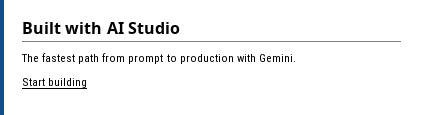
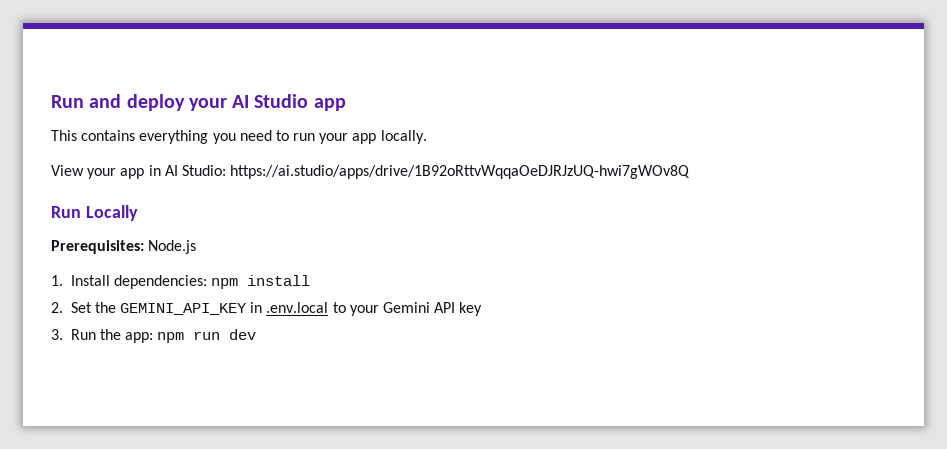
- Built with AI Studio
- The fastest path from prompt to production with Gemini.
- Start building
+ Run and deploy your AI Studio app
+ This contains everything you need to run your app locally.
+ View your app in AI Studio: https://ai.studio/apps/drive/1B92oRttvWqqaOeDJRJzUQ-hwi7gWOv8Q
+ Run Locally
+ Prerequisites: Node.js
+ 1. Install dependencies: npm install
+ 2. Set the GEMINI_API_KEY in .env.local to your Gemini API key
+ 3. Run the app: npm run dev

